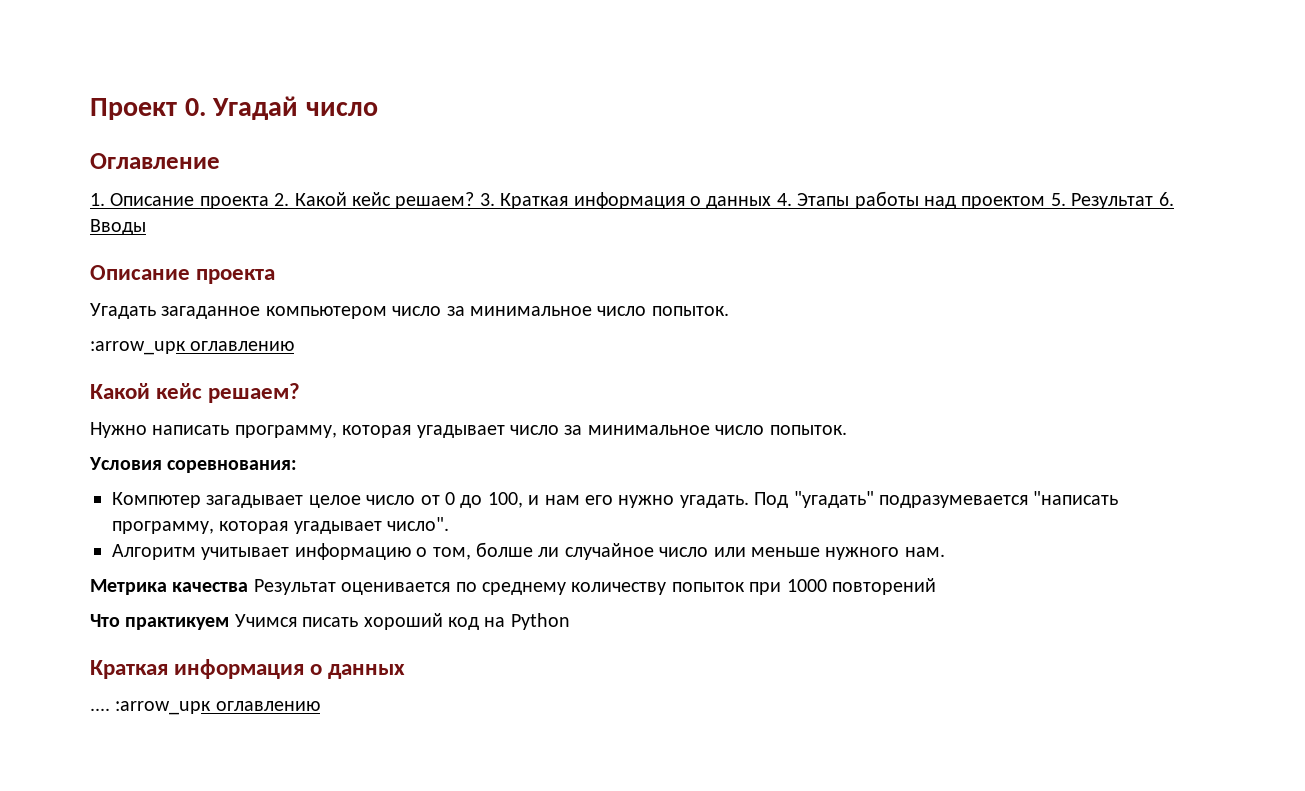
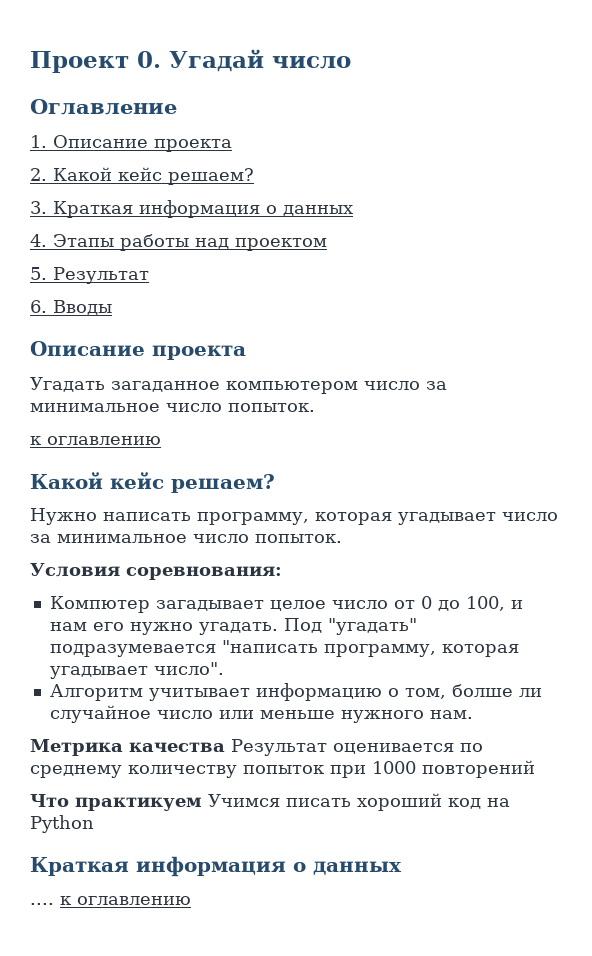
- 1. Описание проекта 2. Какой кейс решаем? 3. Краткая информация о данных 4. Этапы работы над проектом 5. Результат 6. Вводы
+ 1. Описание проекта
+ 2. Какой кейс решаем?
+ 3. Краткая информация о данных
+ 4. Этапы работы над проектом
+ 5. Результат
+ 6. Вводы
  Угадать загаданное компьютером число за минимальное число попыток.
- :arrow_upк оглавлению
+ к оглавлению
- .... :arrow_upк оглавлению
+ .... к оглавлению

